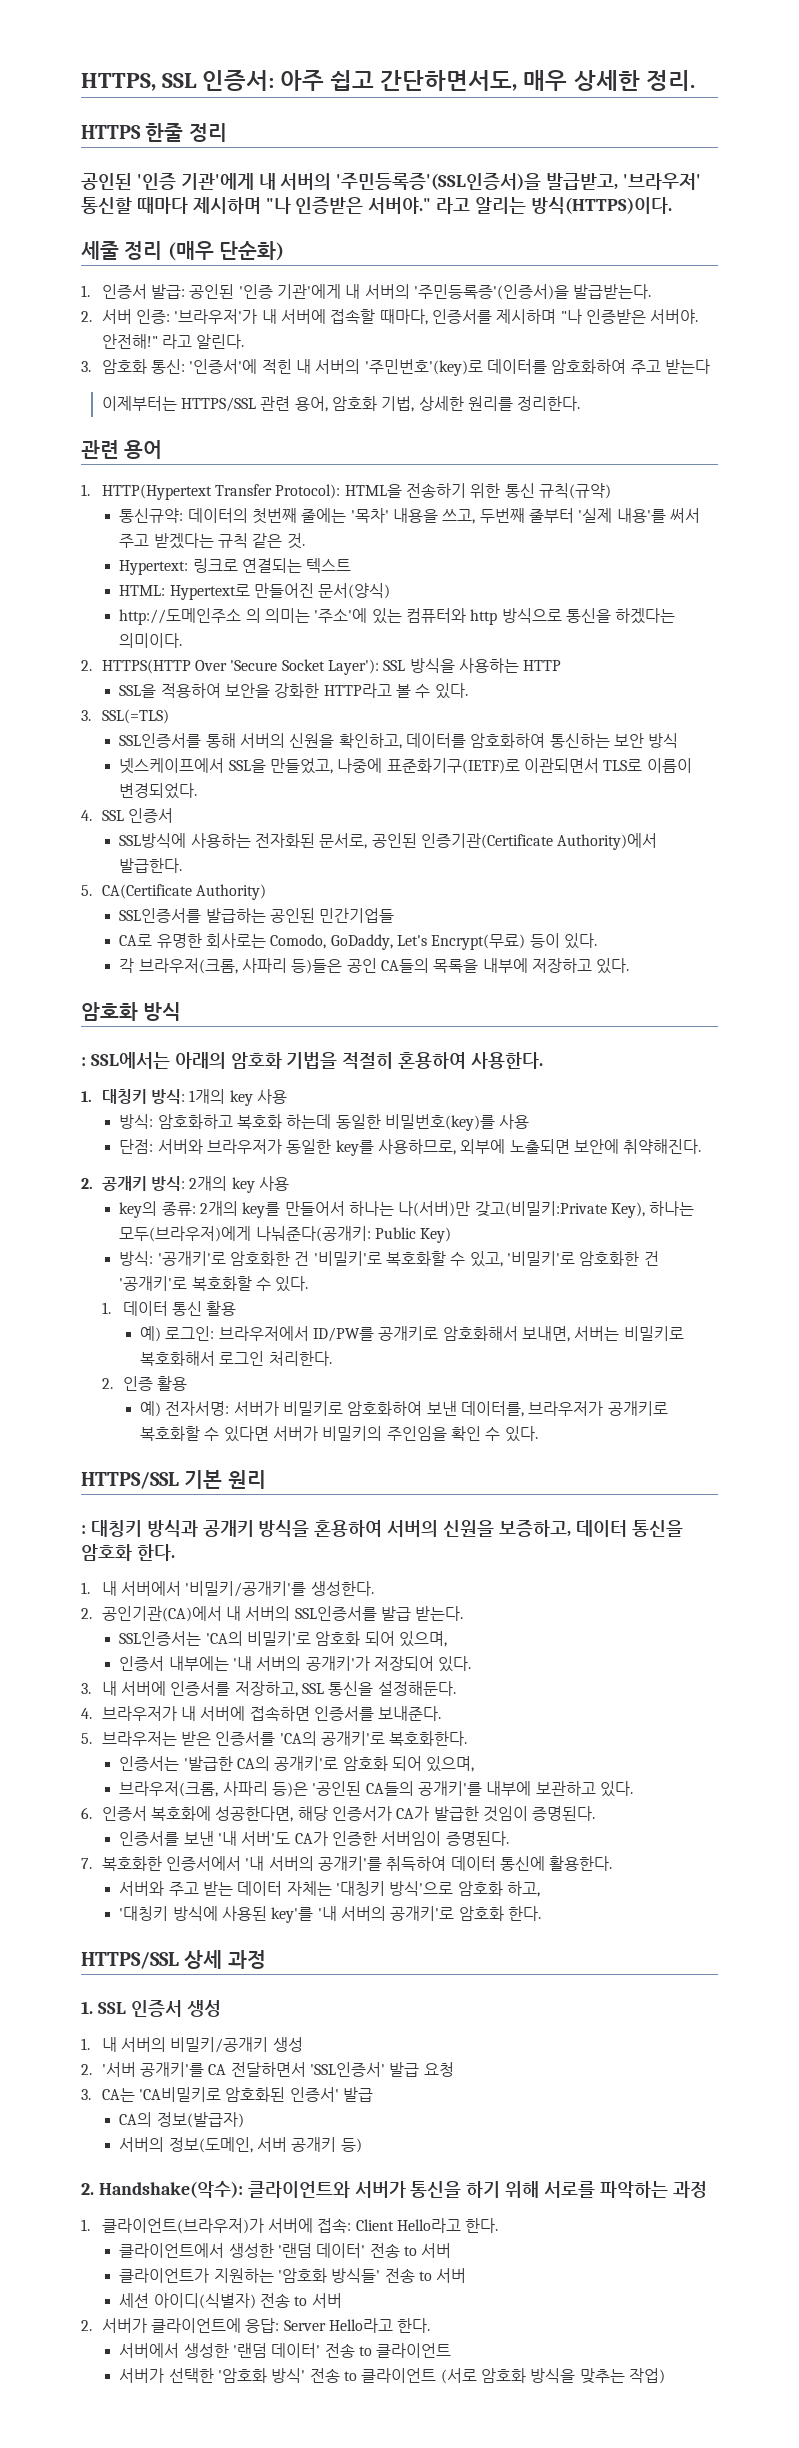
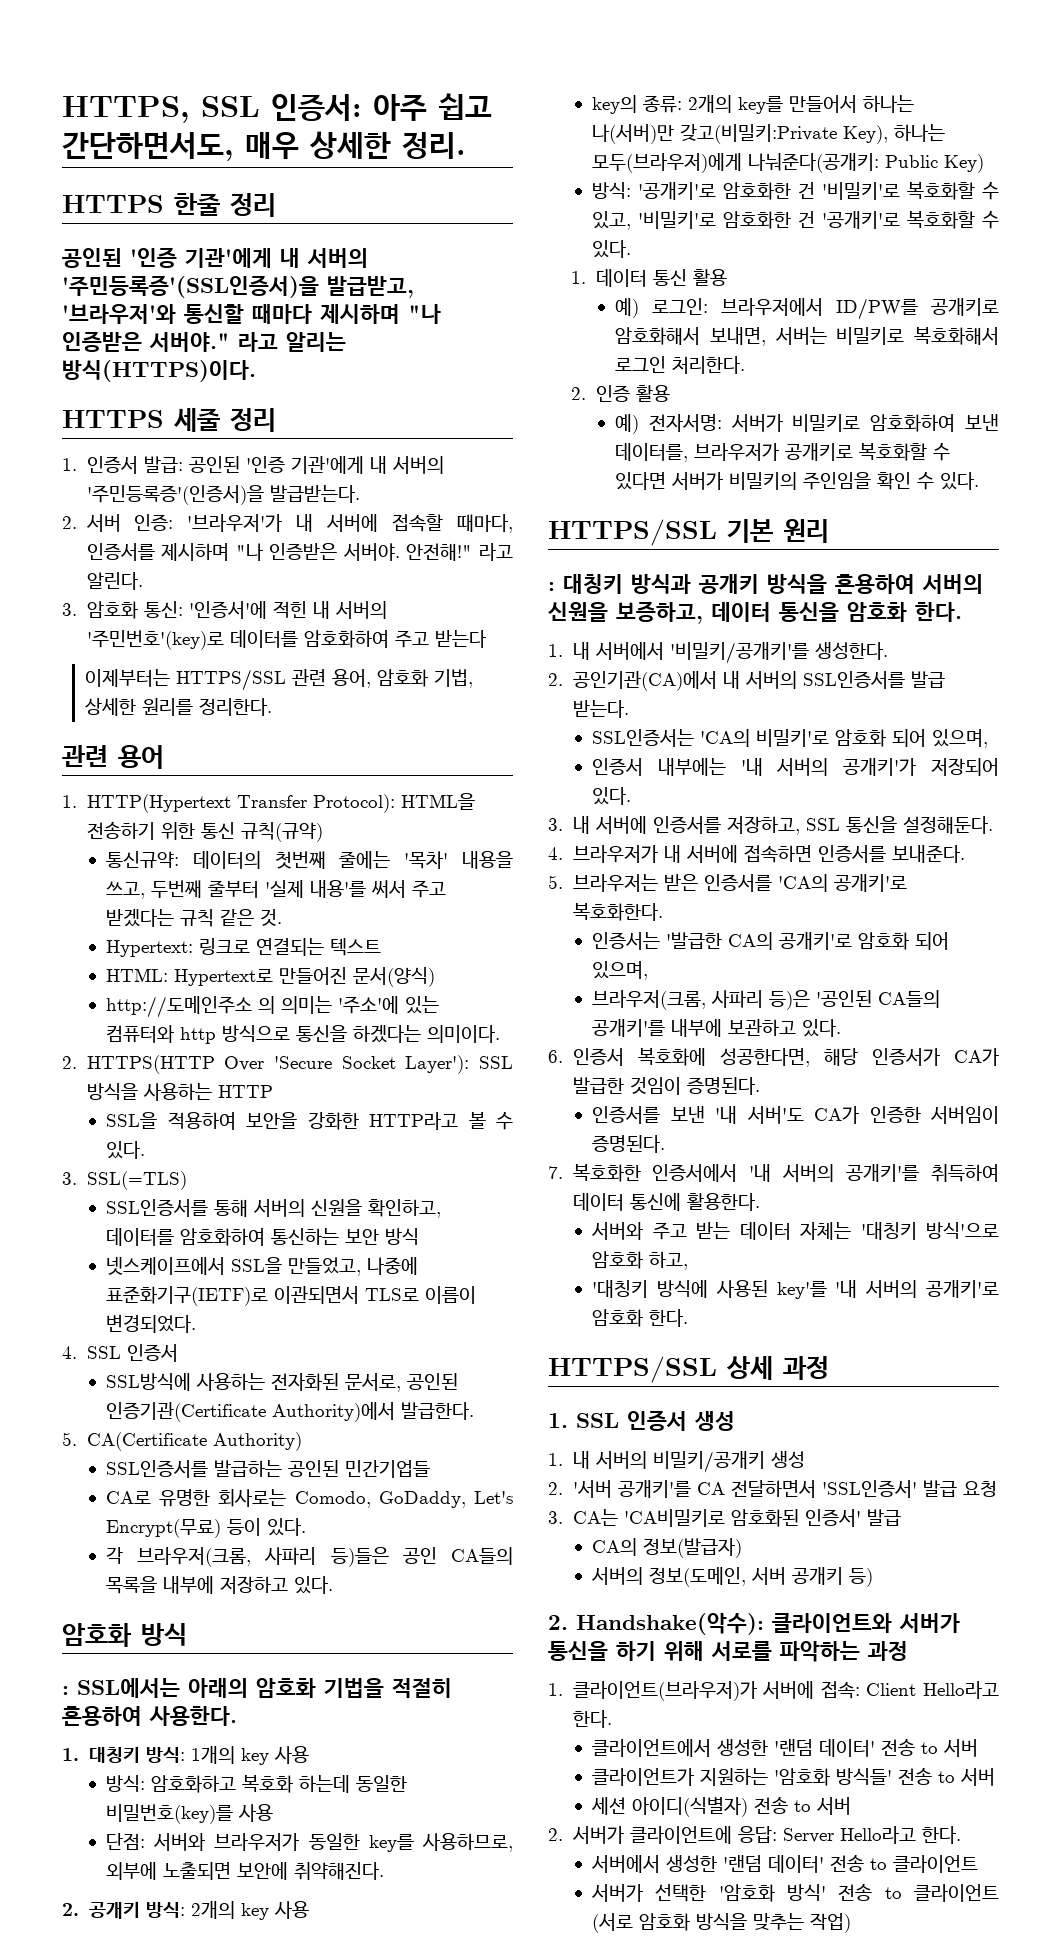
- 공인된 '인증 기관'에게 내 서버의 '주민등록증'(SSL인증서)을 발급받고, '브라우저' 통신할 때마다 제시하며 "나 인증받은 서버야."
+ 공인된 '인증 기관'에게 내 서버의 '주민등록증'(SSL인증서)을 발급받고, '브라우저'와 통신할 때마다 제시하며 "나 인증받은 서버야."
- 세줄 정리 (매우 단순화)
+ HTTPS 세줄 정리

